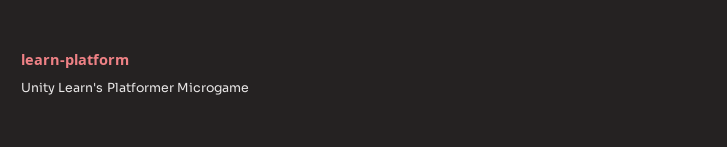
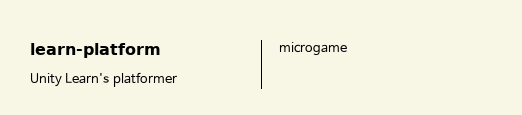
- Unity Learn's Platformer Microgame
+ Unity Learn's platformer microgame

